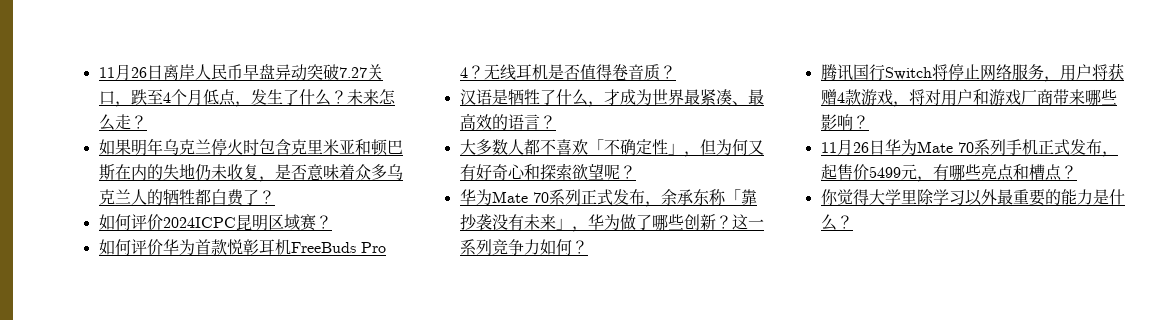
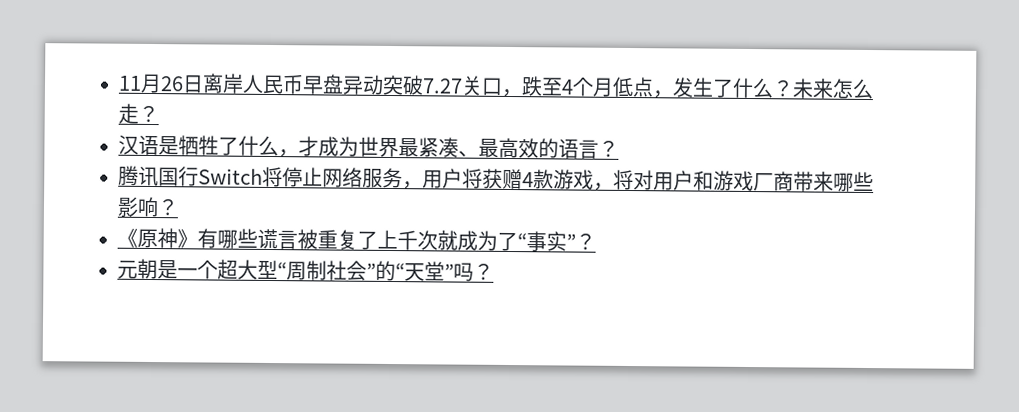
- 如果明年乌克兰停火时包含克里米亚和顿巴斯在内的失地仍未收复，是否意味着众多乌克兰人的牺牲都白费了？
- 如何评价2024ICPC昆明区域赛？
- 如何评价华为首款悦彰耳机FreeBuds Pro 4？无线耳机是否值得卷音质？
- 大多数人都不喜欢「不确定性」，但为何又有好奇心和探索欲望呢？
- 华为Mate 70系列正式发布，余承东称「靠抄袭没有未来」，华为做了哪些创新？这一系列竞争力如何？
- 11月26日华为Mate 70系列手机正式发布，起售价5499元，有哪些亮点和槽点？
- 你觉得大学里除学习以外最重要的能力是什么？
+ 《原神》有哪些谎言被重复了上千次就成为了“事实”？
+ 元朝是一个超大型“周制社会”的“天堂”吗？

